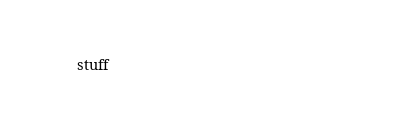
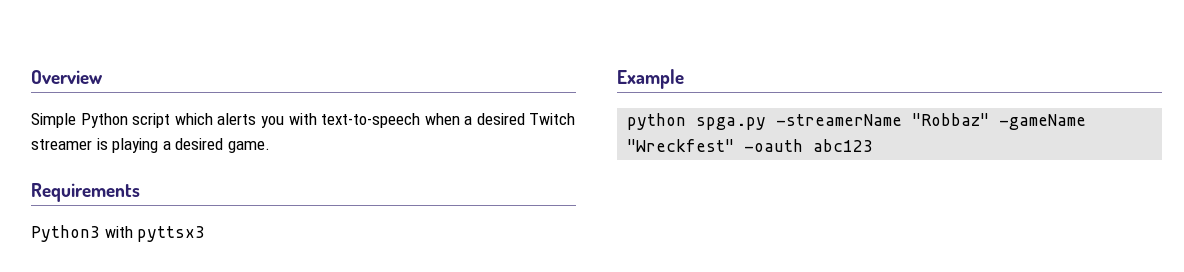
- stuff
+ Overview
+ Simple Python script which alerts you with text-to-speech when a desired Twitch streamer is playing a desired game.
+ Requirements
+ Python3 with pyttsx3
+ Example
+ python spga.py -streamerName "Robbaz" -gameName "Wreckfest" -oauth abc123

